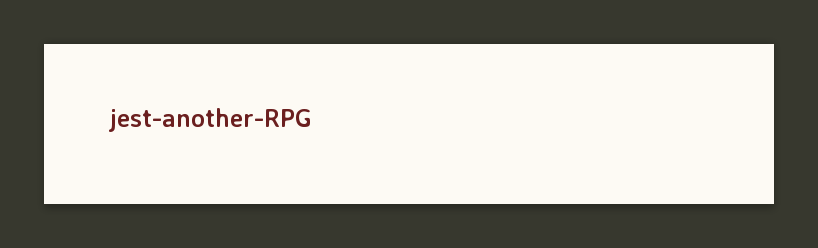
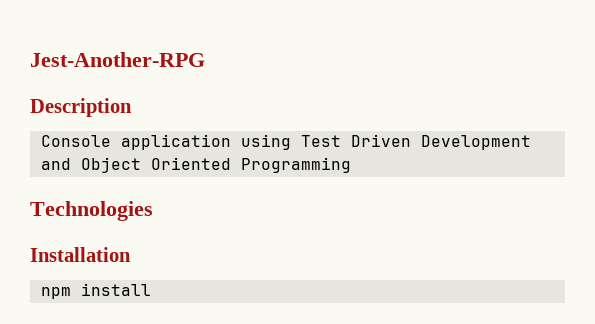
- jest-another-RPG
+ Jest-Another-RPG
+ Description
+ Console application using Test Driven Development and Object Oriented Programming
+ Technologies
+ Installation
+ npm install

